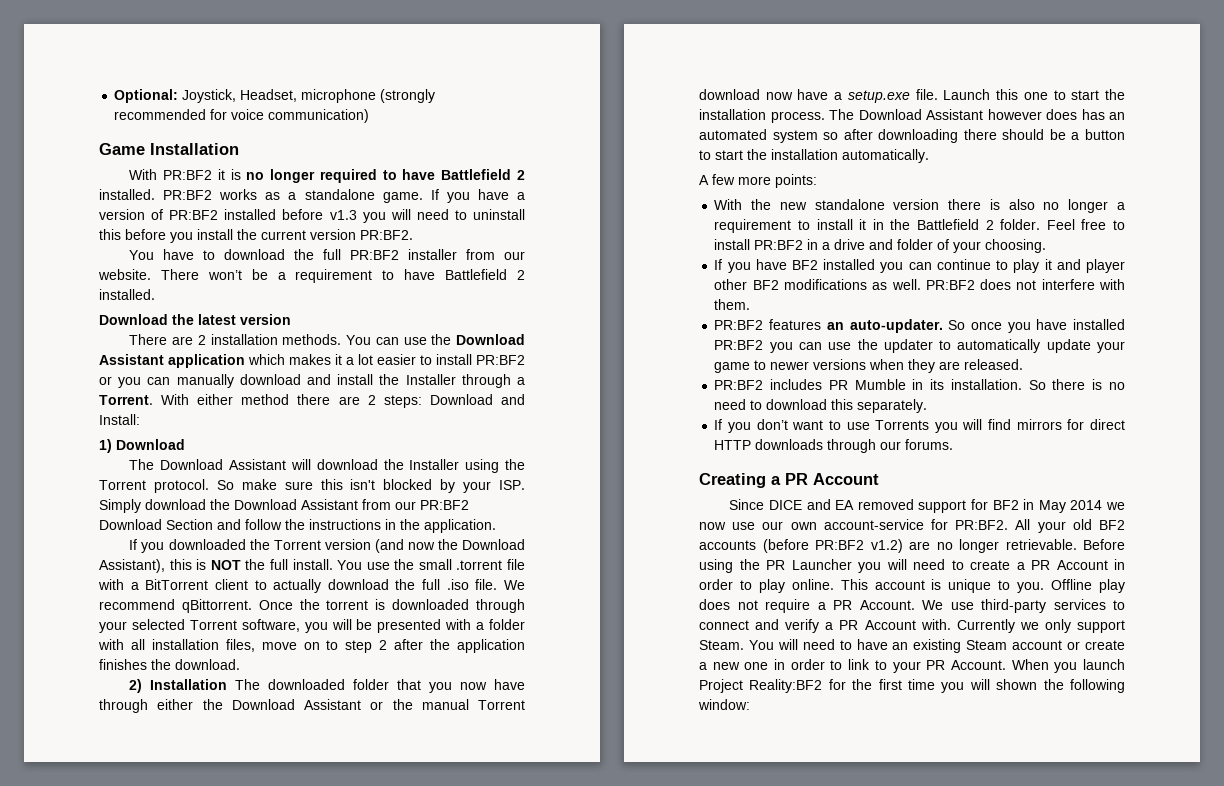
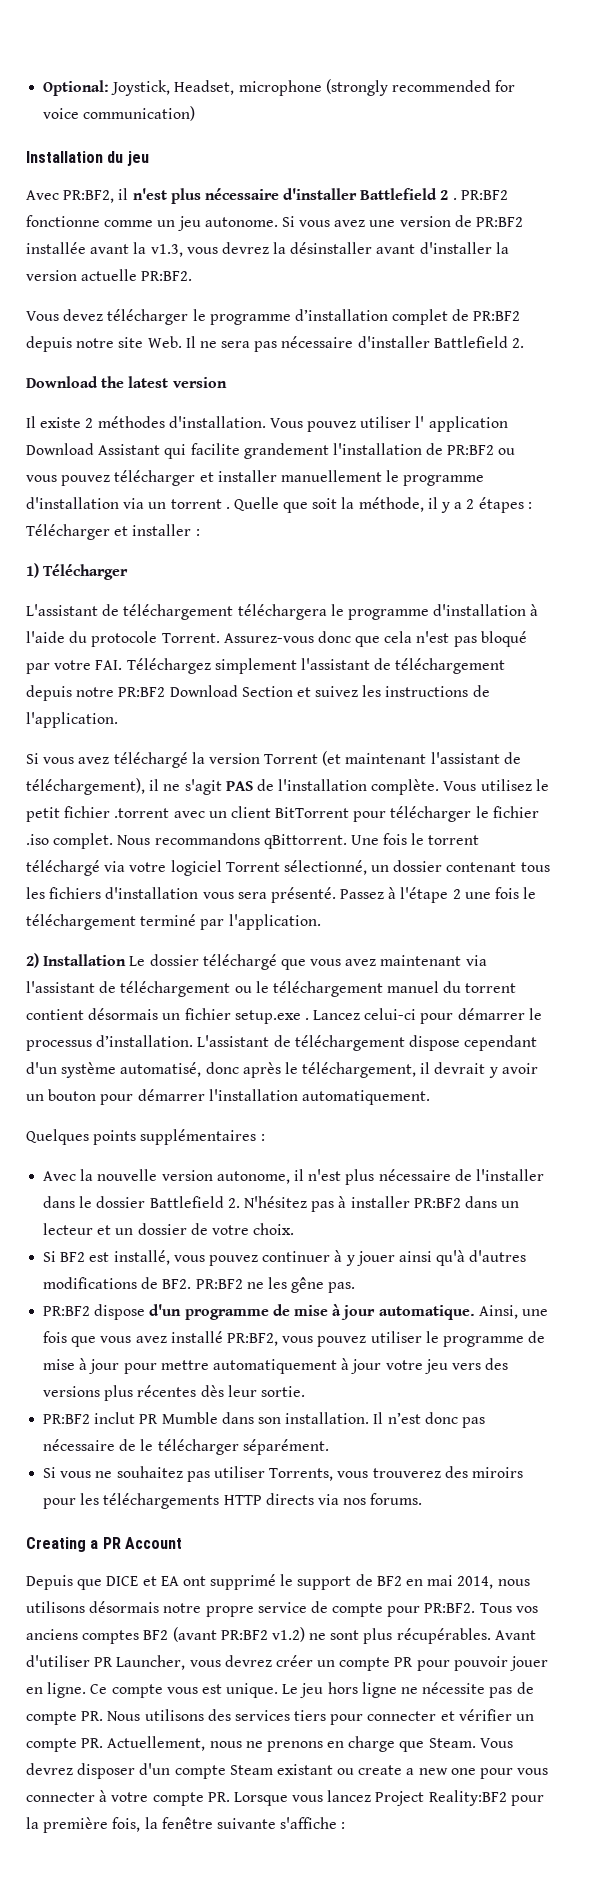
- Game Installation
- With PR:BF2 it is no longer required to have Battlefield 2 installed. PR:BF2 works as a standalone game. If you have a version of PR:BF2 installed before v1.3 you will need to uninstall this before you install the current version PR:BF2.
- You have to download the full PR:BF2 installer from our website. There won’t be a requirement to have Battlefield 2 installed.
+ Installation du jeu
+ Avec PR:BF2, il n'est plus nécessaire d'installer Battlefield 2 . PR:BF2 fonctionne comme un jeu autonome. Si vous avez une version de PR:BF2 installée avant la v1.3, vous devrez la désinstaller avant d'installer la version actuelle PR:BF2.
+ Vous devez télécharger le programme d’installation complet de PR:BF2 depuis notre site Web. Il ne sera pas nécessaire d'installer Battlefield 2.
  Download the latest version
- There are 2 installation methods. You can use the Download Assistant application which makes it a lot easier to install PR:BF2 or you can manually download and install the Installer through a Torrent. With either method there are 2 steps: Download and Install:
- 1) Download
- The Download Assistant will download the Installer using the Torrent protocol. So make sure this isn't blocked by your ISP. Simply download the Download Assistant from our PR:BF2 Download Section and follow the instructions in the application.
- If you downloaded the Torrent version (and now the Download Assistant), this is NOT the full install. You use the small .torrent file with a BitTorrent client to actually download the full .iso file. We recommend qBittorrent. Once the torrent is downloaded through your selected Torrent software, you will be presented with a folder with all installation files, move on to step 2 after the application finishes the download.
- 2) Installation The downloaded folder that you now have through either the Download Assistant or the manual Torrent download now have a setup.exe file. Launch this one to start the installation process. The Download Assistant however does has an automated system so after downloading there should be a button to start the installation automatically.
- A few more points:
- With the new standalone version there is also no longer a requirement to install it in the Battlefield 2 folder. Feel free to install PR:BF2 in a drive and folder of your choosing.
- If you have BF2 installed you can continue to play it and player other BF2 modifications as well. PR:BF2 does not interfere with them.
- PR:BF2 features an auto-updater. So once you have installed PR:BF2 you can use the updater to automatically update your game to newer versions when they are released.
- PR:BF2 includes PR Mumble in its installation. So there is no need to download this separately.
- If you don’t want to use Torrents you will find mirrors for direct HTTP downloads through our forums.
+ Il existe 2 méthodes d'installation. Vous pouvez utiliser l' application Download Assistant qui facilite grandement l'installation de PR:BF2 ou vous pouvez télécharger et installer manuellement le programme d'installation via un torrent . Quelle que soit la méthode, il y a 2 étapes : Télécharger et installer :
+ 1) Télécharger
+ L'assistant de téléchargement téléchargera le programme d'installation à l'aide du protocole Torrent. Assurez-vous donc que cela n'est pas bloqué par votre FAI. Téléchargez simplement l'assistant de téléchargement depuis notre PR:BF2 Download Section et suivez les instructions de l'application.
+ Si vous avez téléchargé la version Torrent (et maintenant l'assistant de téléchargement), il ne s'agit PAS de l'installation complète. Vous utilisez le petit fichier .torrent avec un client BitTorrent pour télécharger le fichier .iso complet. Nous recommandons qBittorrent. Une fois le torrent téléchargé via votre logiciel Torrent sélectionné, un dossier contenant tous les fichiers d'installation vous sera présenté. Passez à l'étape 2 une fois le téléchargement terminé par l'application.
+ 2) Installation Le dossier téléchargé que vous avez maintenant via l'assistant de téléchargement ou le téléchargement manuel du torrent contient désormais un fichier setup.exe . Lancez celui-ci pour démarrer le processus d’installation. L'assistant de téléchargement dispose cependant d'un système automatisé, donc après le téléchargement, il devrait y avoir un bouton pour démarrer l'installation automatiquement.
+ Quelques points supplémentaires :
+ Avec la nouvelle version autonome, il n'est plus nécessaire de l'installer dans le dossier Battlefield 2. N'hésitez pas à installer PR:BF2 dans un lecteur et un dossier de votre choix.
+ Si BF2 est installé, vous pouvez continuer à y jouer ainsi qu'à d'autres modifications de BF2. PR:BF2 ne les gêne pas.
+ PR:BF2 dispose d'un programme de mise à jour automatique. Ainsi, une fois que vous avez installé PR:BF2, vous pouvez utiliser le programme de mise à jour pour mettre automatiquement à jour votre jeu vers des versions plus récentes dès leur sortie.
+ PR:BF2 inclut PR Mumble dans son installation. Il n’est donc pas nécessaire de le télécharger séparément.
+ Si vous ne souhaitez pas utiliser Torrents, vous trouverez des miroirs pour les téléchargements HTTP directs via nos forums.
- Since DICE and EA removed support for BF2 in May 2014 we now use our own account-service for PR:BF2. All your old BF2 accounts (before PR:BF2 v1.2) are no longer retrievable. Before using the PR Launcher you will need to create a PR Account in order to play online. This account is unique to you. Offline play does not require a PR Account. We use third-party services to connect and verify a PR Account with. Currently we only support Steam. You will need to have an existing Steam account or create a new one in order to link to your PR Account. When you launch Project Reality:BF2 for the first time you will shown the following window:
+ Depuis que DICE et EA ont supprimé le support de BF2 en mai 2014, nous utilisons désormais notre propre service de compte pour PR:BF2. Tous vos anciens comptes BF2 (avant PR:BF2 v1.2) ne sont plus récupérables. Avant d'utiliser PR Launcher, vous devrez créer un compte PR pour pouvoir jouer en ligne. Ce compte vous est unique. Le jeu hors ligne ne nécessite pas de compte PR. Nous utilisons des services tiers pour connecter et vérifier un compte PR. Actuellement, nous ne prenons en charge que Steam. Vous devrez disposer d'un compte Steam existant ou create a new one pour vous connecter à votre compte PR. Lorsque vous lancez Project Reality:BF2 pour la première fois, la fenêtre suivante s'affiche :

